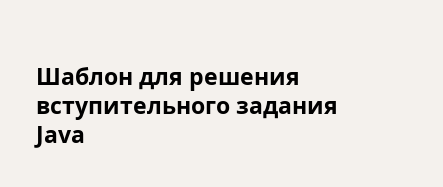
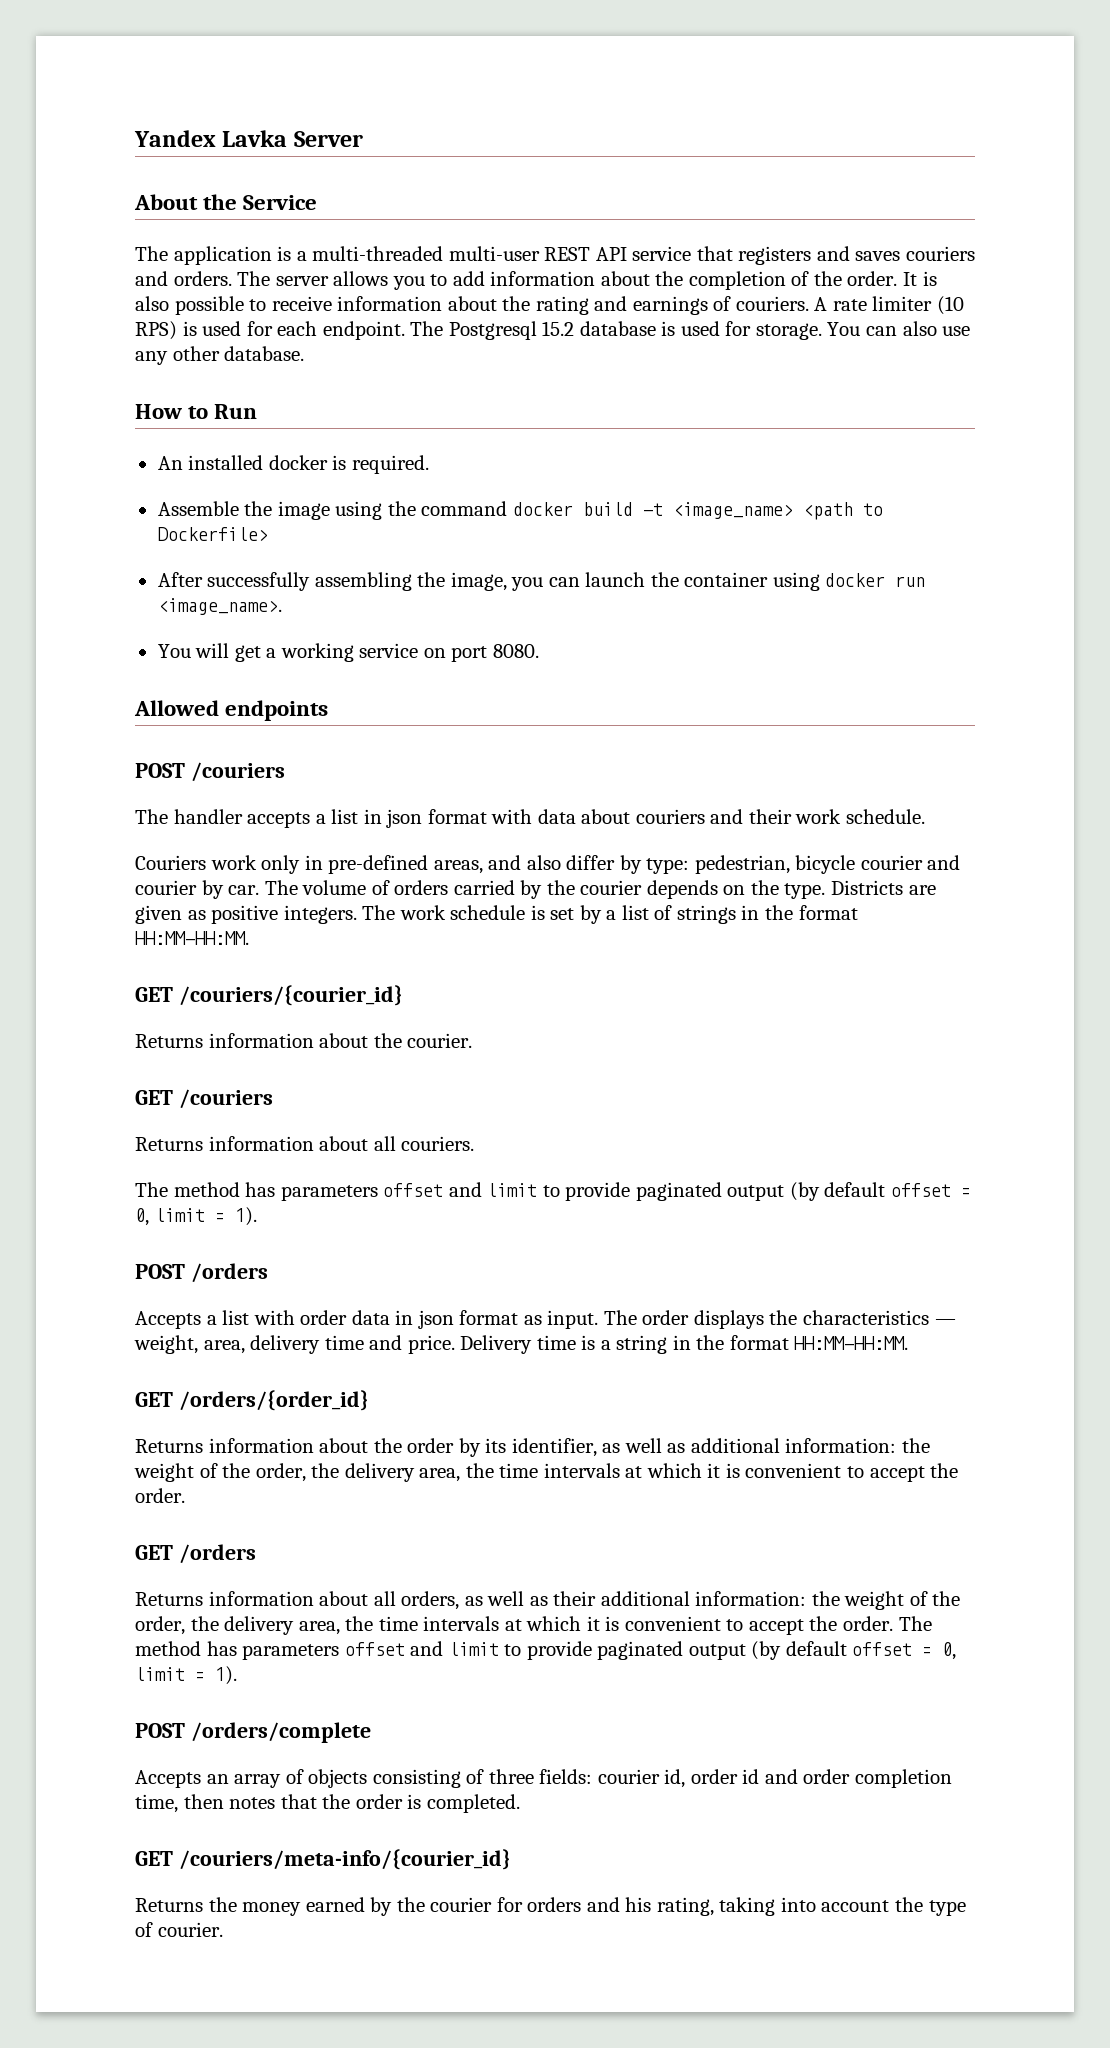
- Шаблон для решения вступительного задания Java
+ Yandex Lavka Server
+ About the Service
+ The application is a multi-threaded multi-user REST API service that registers and saves couriers and orders. The server allows you to add information about the completion of the order. It is also possible to receive information about the rating and earnings of couriers. A rate limiter (10 RPS) is used for each endpoint. The Postgresql 15.2 database is used for storage. You can also use any other database.
+ How to Run
+ An installed docker is required.
+ Assemble the image using the command docker build -t <image_name> <path to Dockerfile>
+ After successfully assembling the image, you can launch the container using docker run <image_name>.
+ You will get a working service on port 8080.
+ Allowed endpoints
+ POST /couriers
+ The handler accepts a list in json format with data about couriers and their work schedule.
+ Couriers work only in pre-defined areas, and also differ by type: pedestrian, bicycle courier and courier by car. The volume of orders carried by the courier depends on the type. Districts are given as positive integers. The work schedule is set by a list of strings in the format HH:MM-HH:MM.
+ GET /couriers/{courier_id}
+ Returns information about the courier.
+ GET /couriers
+ Returns information about all couriers.
+ The method has parameters offset and limit to provide paginated output (by default offset = 0, limit = 1).
+ POST /orders
+ Accepts a list with order data in json format as input. The order displays the characteristics — weight, area, delivery time and price. Delivery time is a string in the format HH:MM-HH:MM.
+ GET /orders/{order_id}
+ Returns information about the order by its identifier, as well as additional information: the weight of the order, the delivery area, the time intervals at which it is convenient to accept the order.
+ GET /orders
+ Returns information about all orders, as well as their additional information: the weight of the order, the delivery area, the time intervals at which it is convenient to accept the order. The method has parameters offset and limit to provide paginated output (by default offset = 0, limit = 1).
+ POST /orders/complete
+ Accepts an array of objects consisting of three fields: courier id, order id and order completion time, then notes that the order is completed.
+ GET /couriers/meta-info/{courier_id}
+ Returns the money earned by the courier for orders and his rating, taking into account the type of courier.

